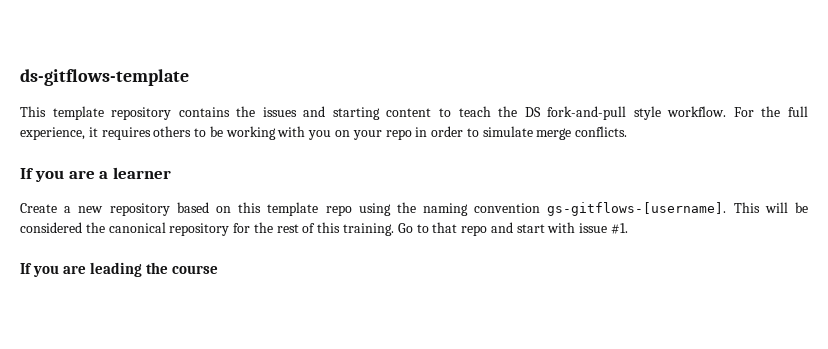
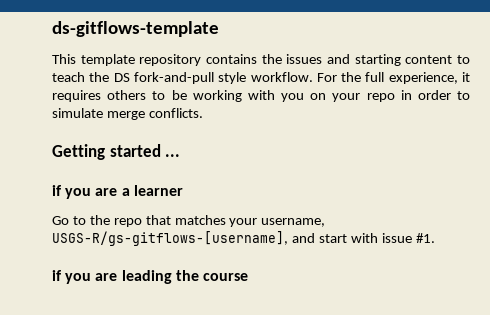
- If you are a learner
+ Getting started ...
+ if you are a learner
- Create a new repository based on this template repo using the naming convention gs-gitflows-[username]. This will be considered the canonical repository for the rest of this training. Go to that repo and start with issue #1.
+ Go to the repo that matches your username, USGS-R/gs-gitflows-[username], and start with issue #1.
- If you are leading the course
+ if you are leading the course

